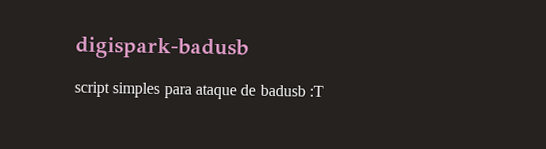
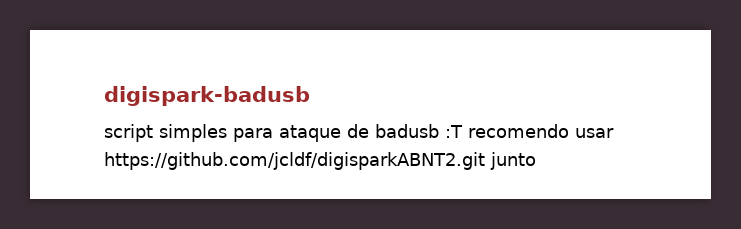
- script simples para ataque de badusb :T
+ script simples para ataque de badusb :T recomendo usar https://github.com/jcldf/digisparkABNT2.git junto

